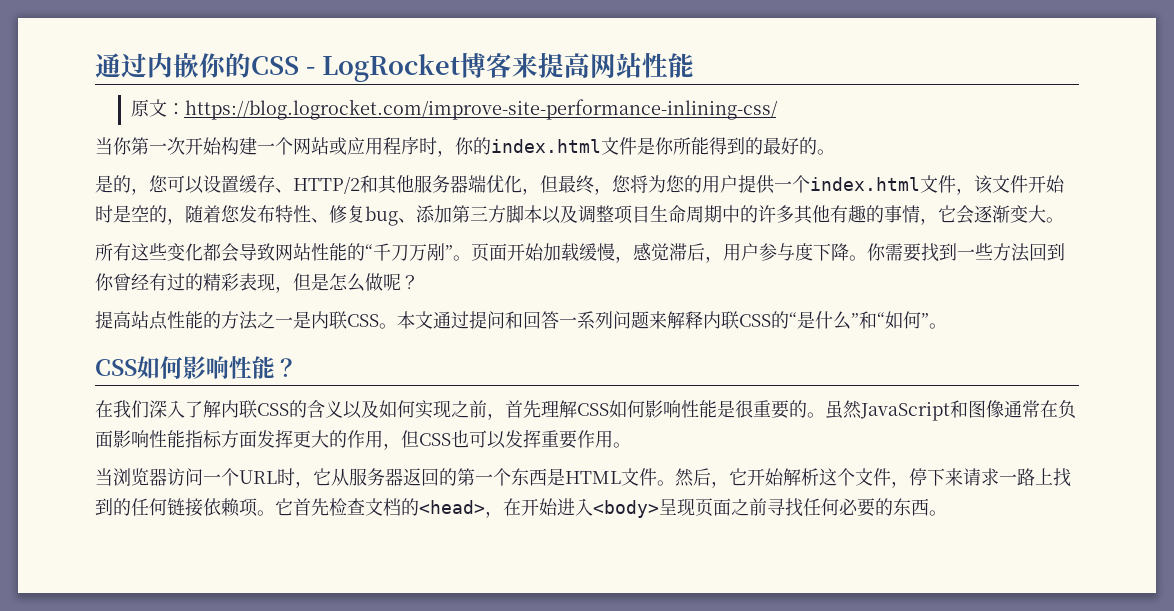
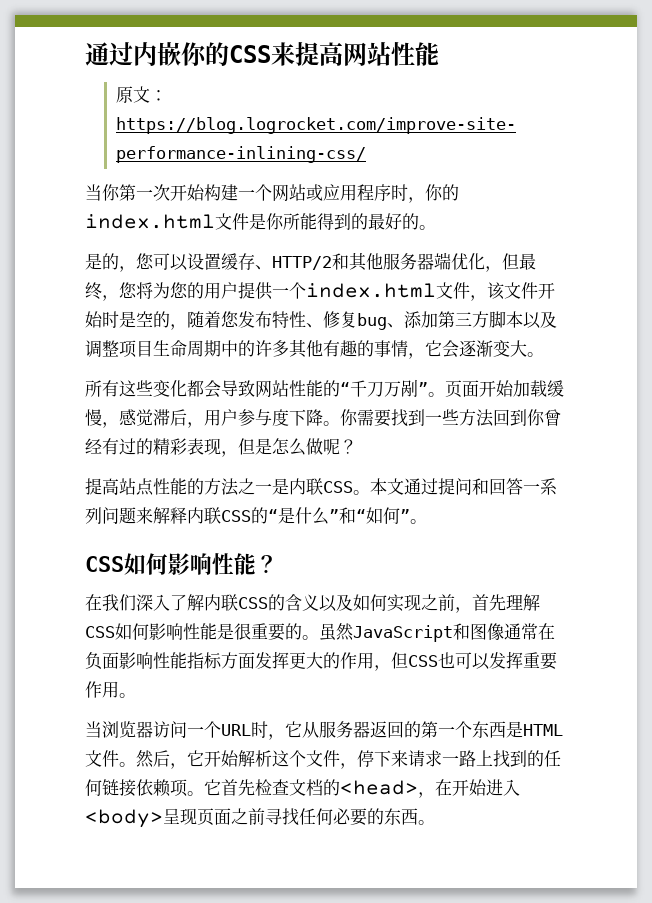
- 通过内嵌你的CSS - LogRocket博客来提高网站性能
+ 通过内嵌你的CSS来提高网站性能

